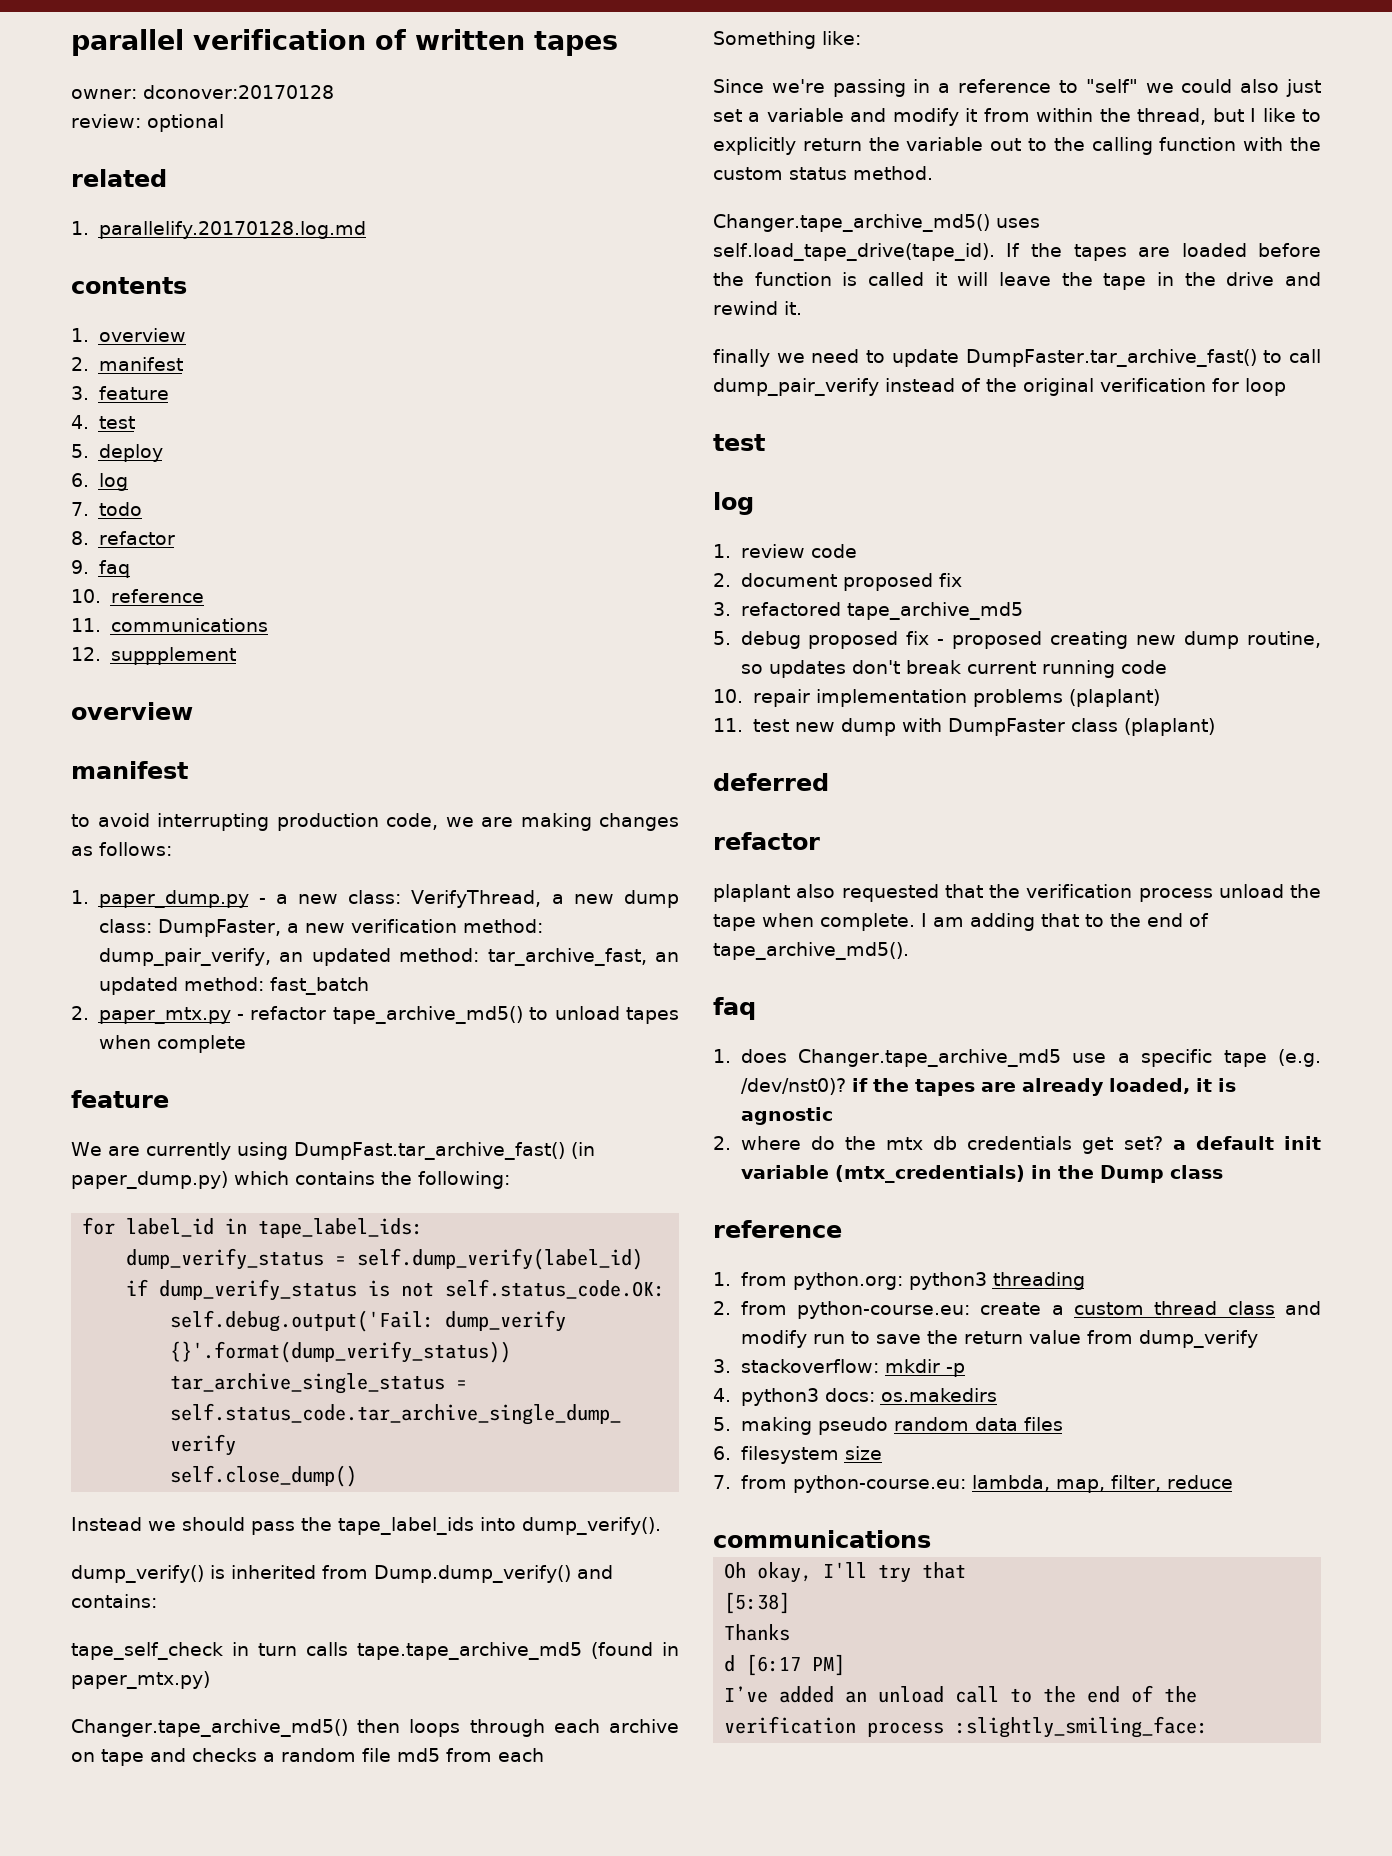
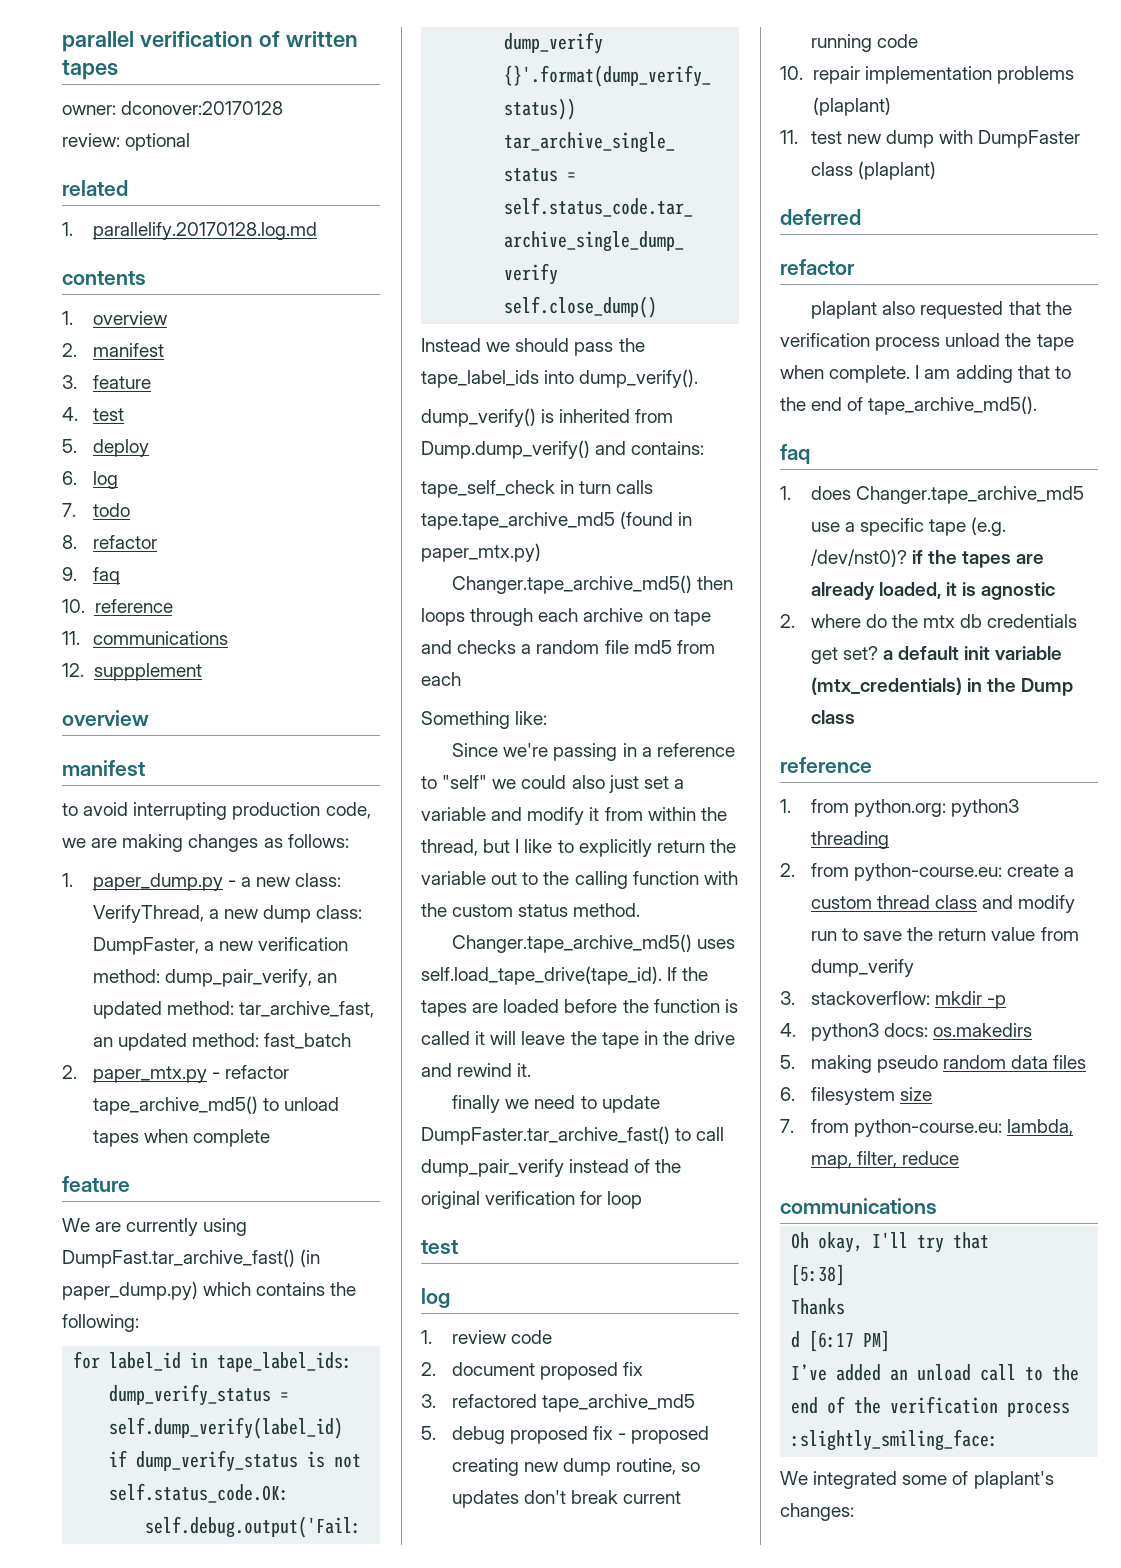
+ We integrated some of plaplant's changes:

